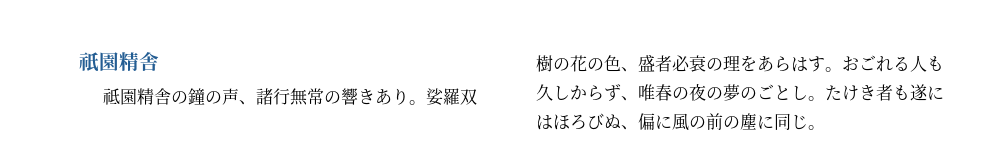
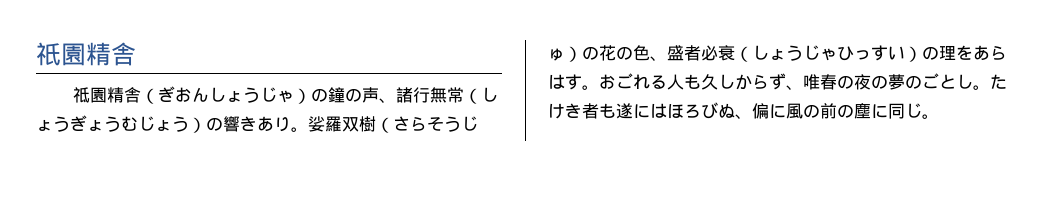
- 祗園精舎の鐘の声、諸行無常の響きあり。
+ 祗園精舎（ぎおんしょうじゃ）の鐘の声、諸行無常（しょうぎょうむじょう）の響きあり。
- 娑羅双樹の花の色、盛者必衰の理をあらはす。
+ 娑羅双樹（さらそうじゅ）の花の色、盛者必衰（しょうじゃひっすい）の理をあらはす。

